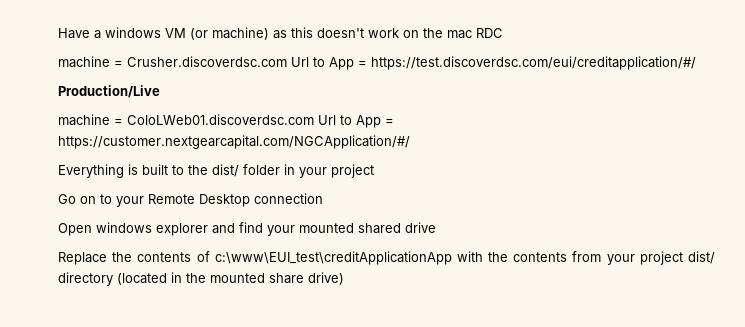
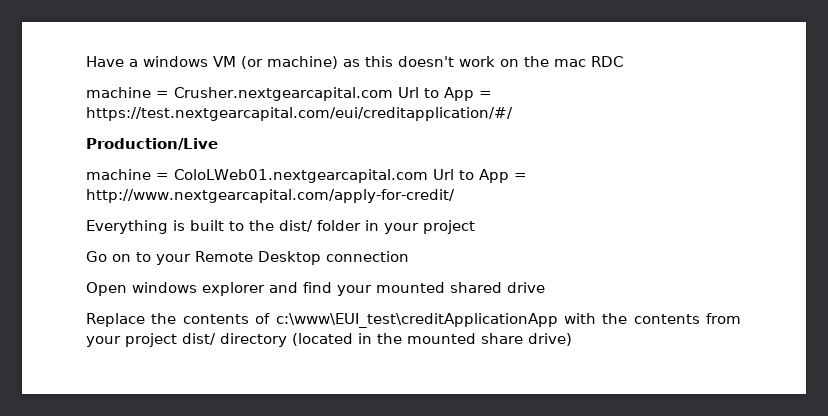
- machine = Crusher.discoverdsc.com Url to App = https://test.discoverdsc.com/eui/creditapplication/#/
+ machine = Crusher.nextgearcapital.com Url to App = https://test.nextgearcapital.com/eui/creditapplication/#/
- machine = ColoLWeb01.discoverdsc.com Url to App = https://customer.nextgearcapital.com/NGCApplication/#/
+ machine = ColoLWeb01.nextgearcapital.com Url to App = http://www.nextgearcapital.com/apply-for-credit/

